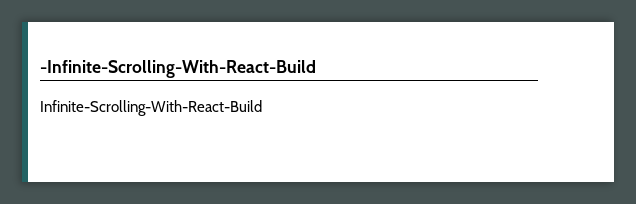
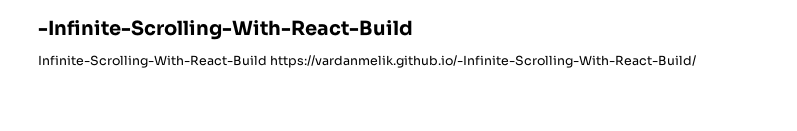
- Infinite-Scrolling-With-React-Build
+ Infinite-Scrolling-With-React-Build https://vardanmelik.github.io/-Infinite-Scrolling-With-React-Build/

